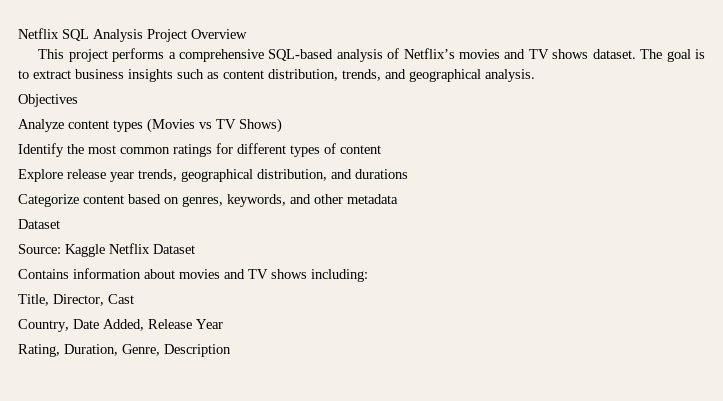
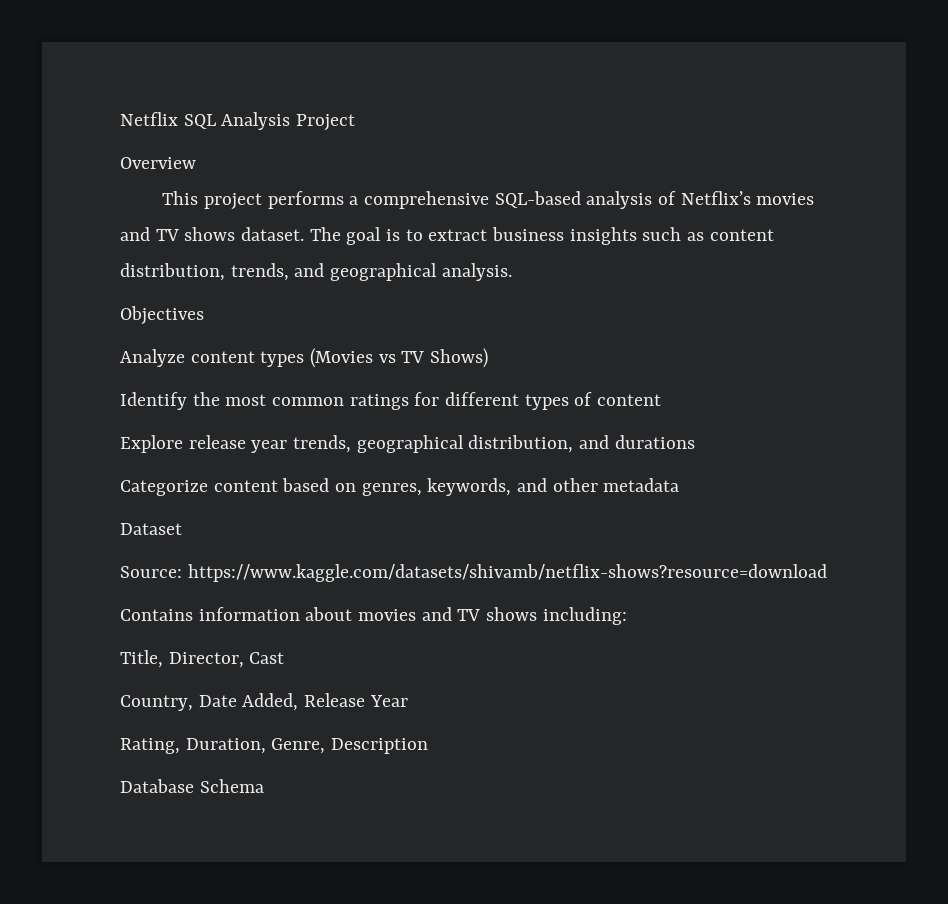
- Netflix SQL Analysis Project Overview
+ Netflix SQL Analysis Project
+ Overview
- Source: Kaggle Netflix Dataset
+ Source: https://www.kaggle.com/datasets/shivamb/netflix-shows?resource=download
+ Database Schema

